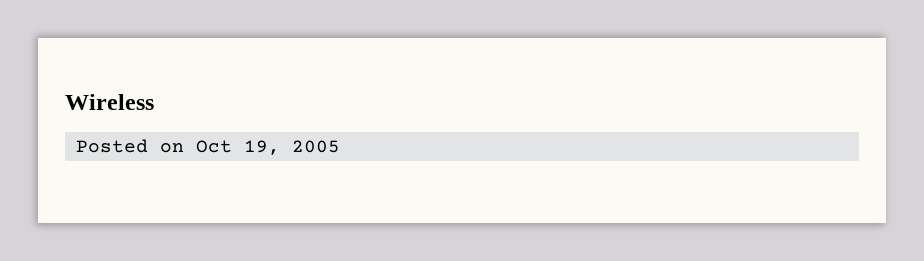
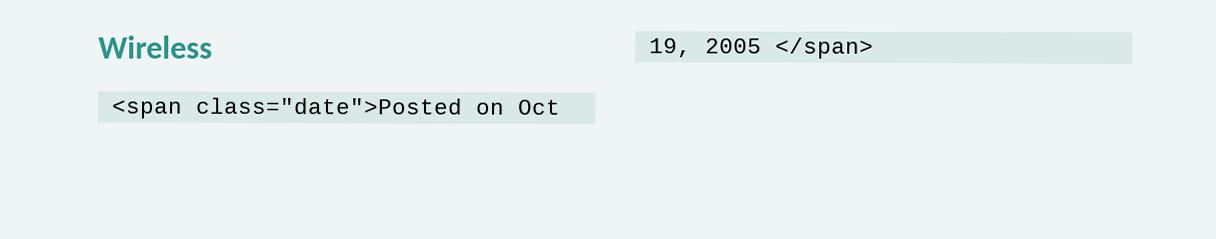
- Posted on Oct 19, 2005
+ <span class="date">Posted on Oct 19, 2005 </span>

